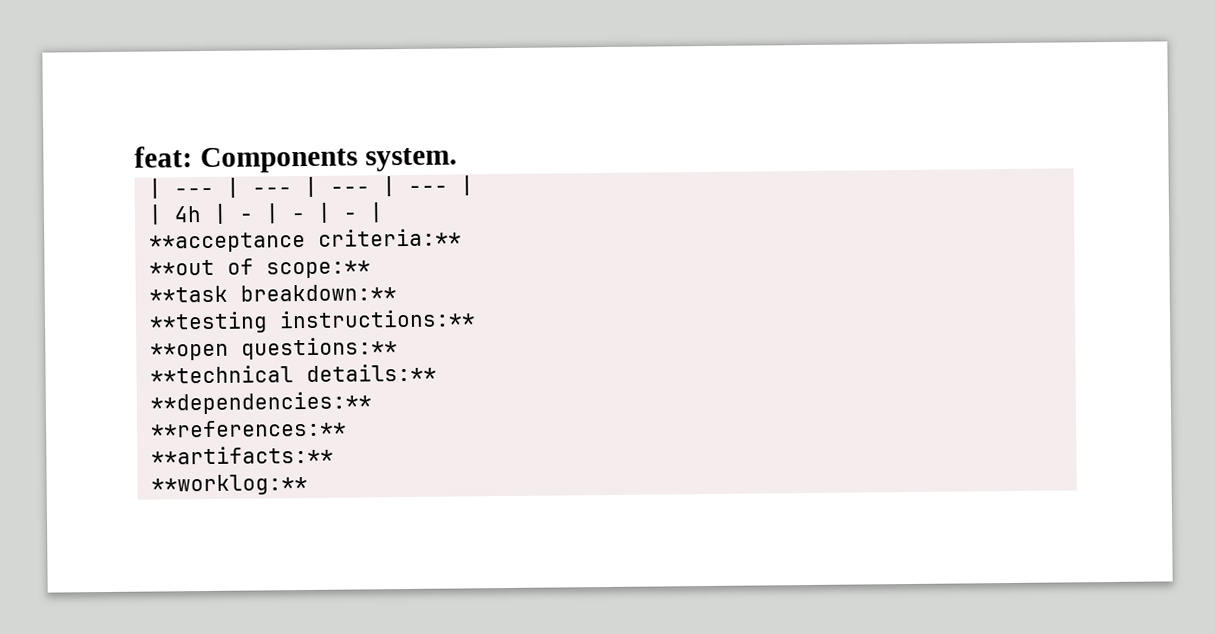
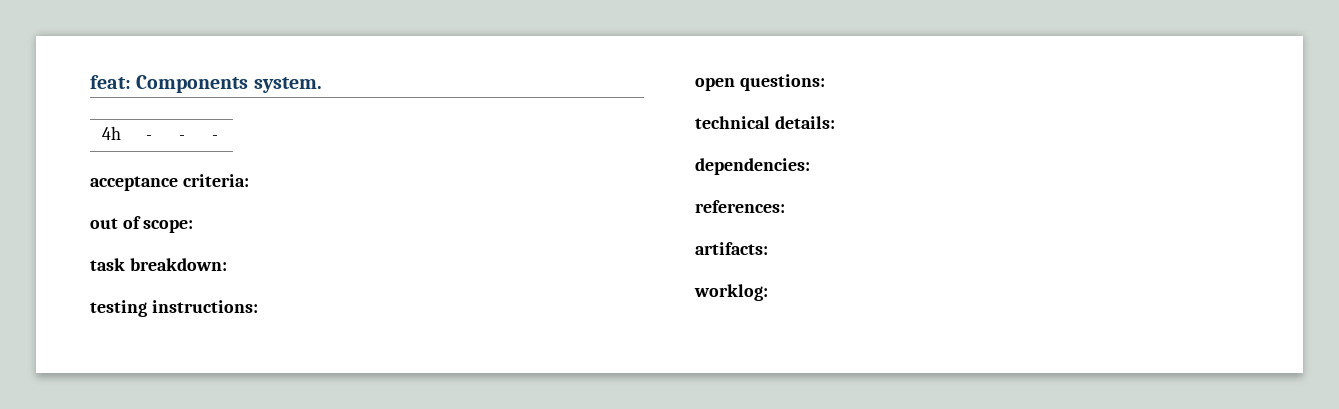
- | --- | --- | --- | --- |
- | 4h | - | - | - |
- **acceptance criteria:**
- **out of scope:**
- **task breakdown:**
- **testing instructions:**
- **open questions:**
- **technical details:**
- **dependencies:**
- **references:**
- **artifacts:**
- **worklog:**
+ 4h | - | - | -
+ acceptance criteria:
+ out of scope:
+ task breakdown:
+ testing instructions:
+ open questions:
+ technical details:
+ dependencies:
+ references:
+ artifacts:
+ worklog:

